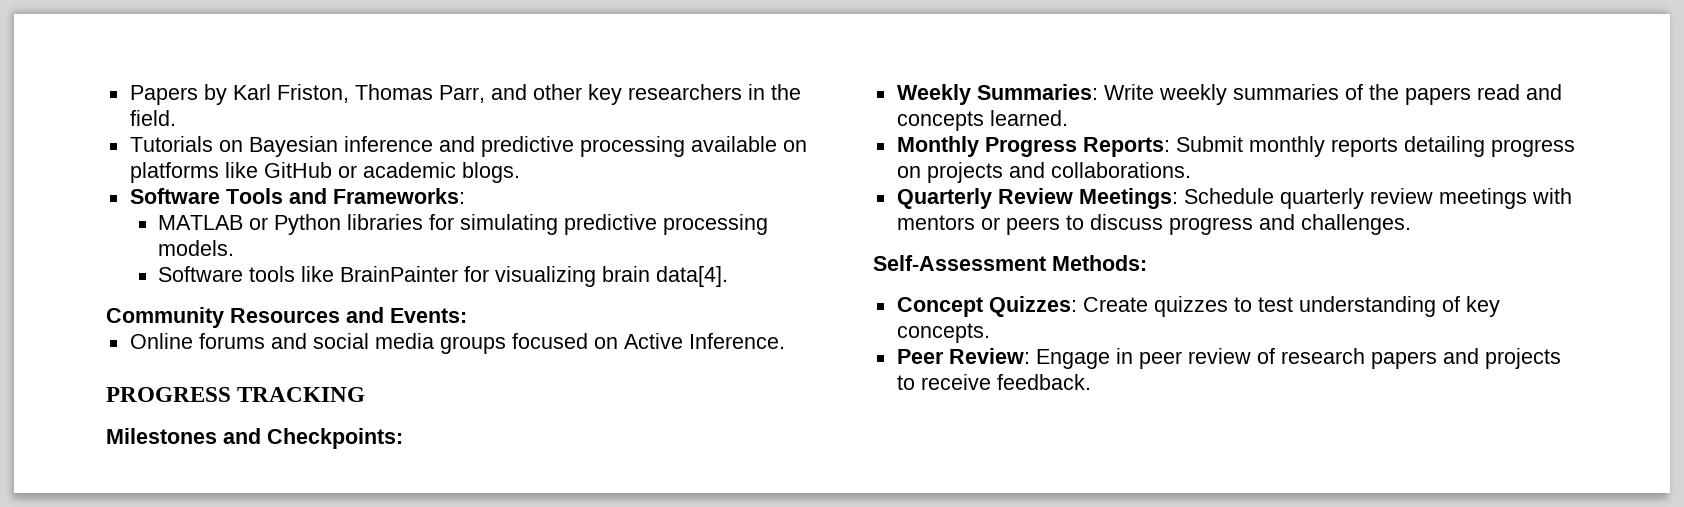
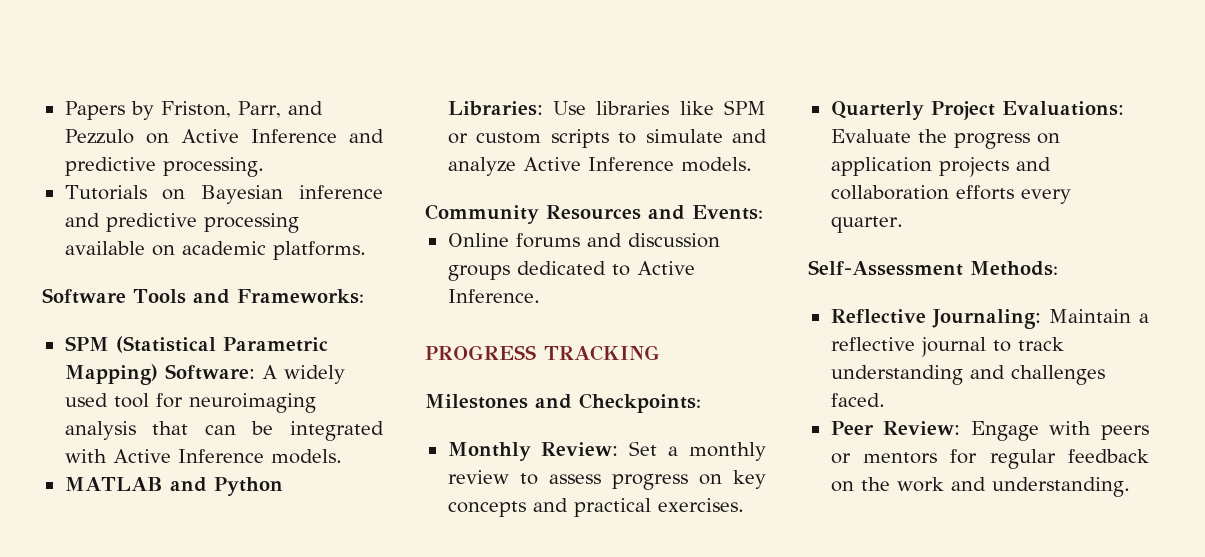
- Papers by Karl Friston, Thomas Parr, and other key researchers in the field.
+ Papers by Friston, Parr, and Pezzulo on Active Inference and predictive processing.
- Tutorials on Bayesian inference and predictive processing available on platforms like GitHub or academic blogs.
+ Tutorials on Bayesian inference and predictive processing available on academic platforms.
  Software Tools and Frameworks:
- MATLAB or Python libraries for simulating predictive processing models.
- Software tools like BrainPainter for visualizing brain data[4].
+ SPM (Statistical Parametric Mapping) Software: A widely used tool for neuroimaging analysis that can be integrated with Active Inference models.
+ MATLAB and Python Libraries: Use libraries like SPM or custom scripts to simulate and analyze Active Inference models.
- Online forums and social media groups focused on Active Inference.
+ Online forums and discussion groups dedicated to Active Inference.
- Weekly Summaries: Write weekly summaries of the papers read and concepts learned.
- Monthly Progress Reports: Submit monthly reports detailing progress on projects and collaborations.
- Quarterly Review Meetings: Schedule quarterly review meetings with mentors or peers to discuss progress and challenges.
+ Monthly Review: Set a monthly review to assess progress on key concepts and practical exercises.
+ Quarterly Project Evaluations: Evaluate the progress on application projects and collaboration efforts every quarter.
  Self-Assessment Methods:
- Concept Quizzes: Create quizzes to test understanding of key concepts.
- Peer Review: Engage in peer review of research papers and projects to receive feedback.
+ Reflective Journaling: Maintain a reflective journal to track understanding and challenges faced.
+ Peer Review: Engage with peers or mentors for regular feedback on the work and understanding.

